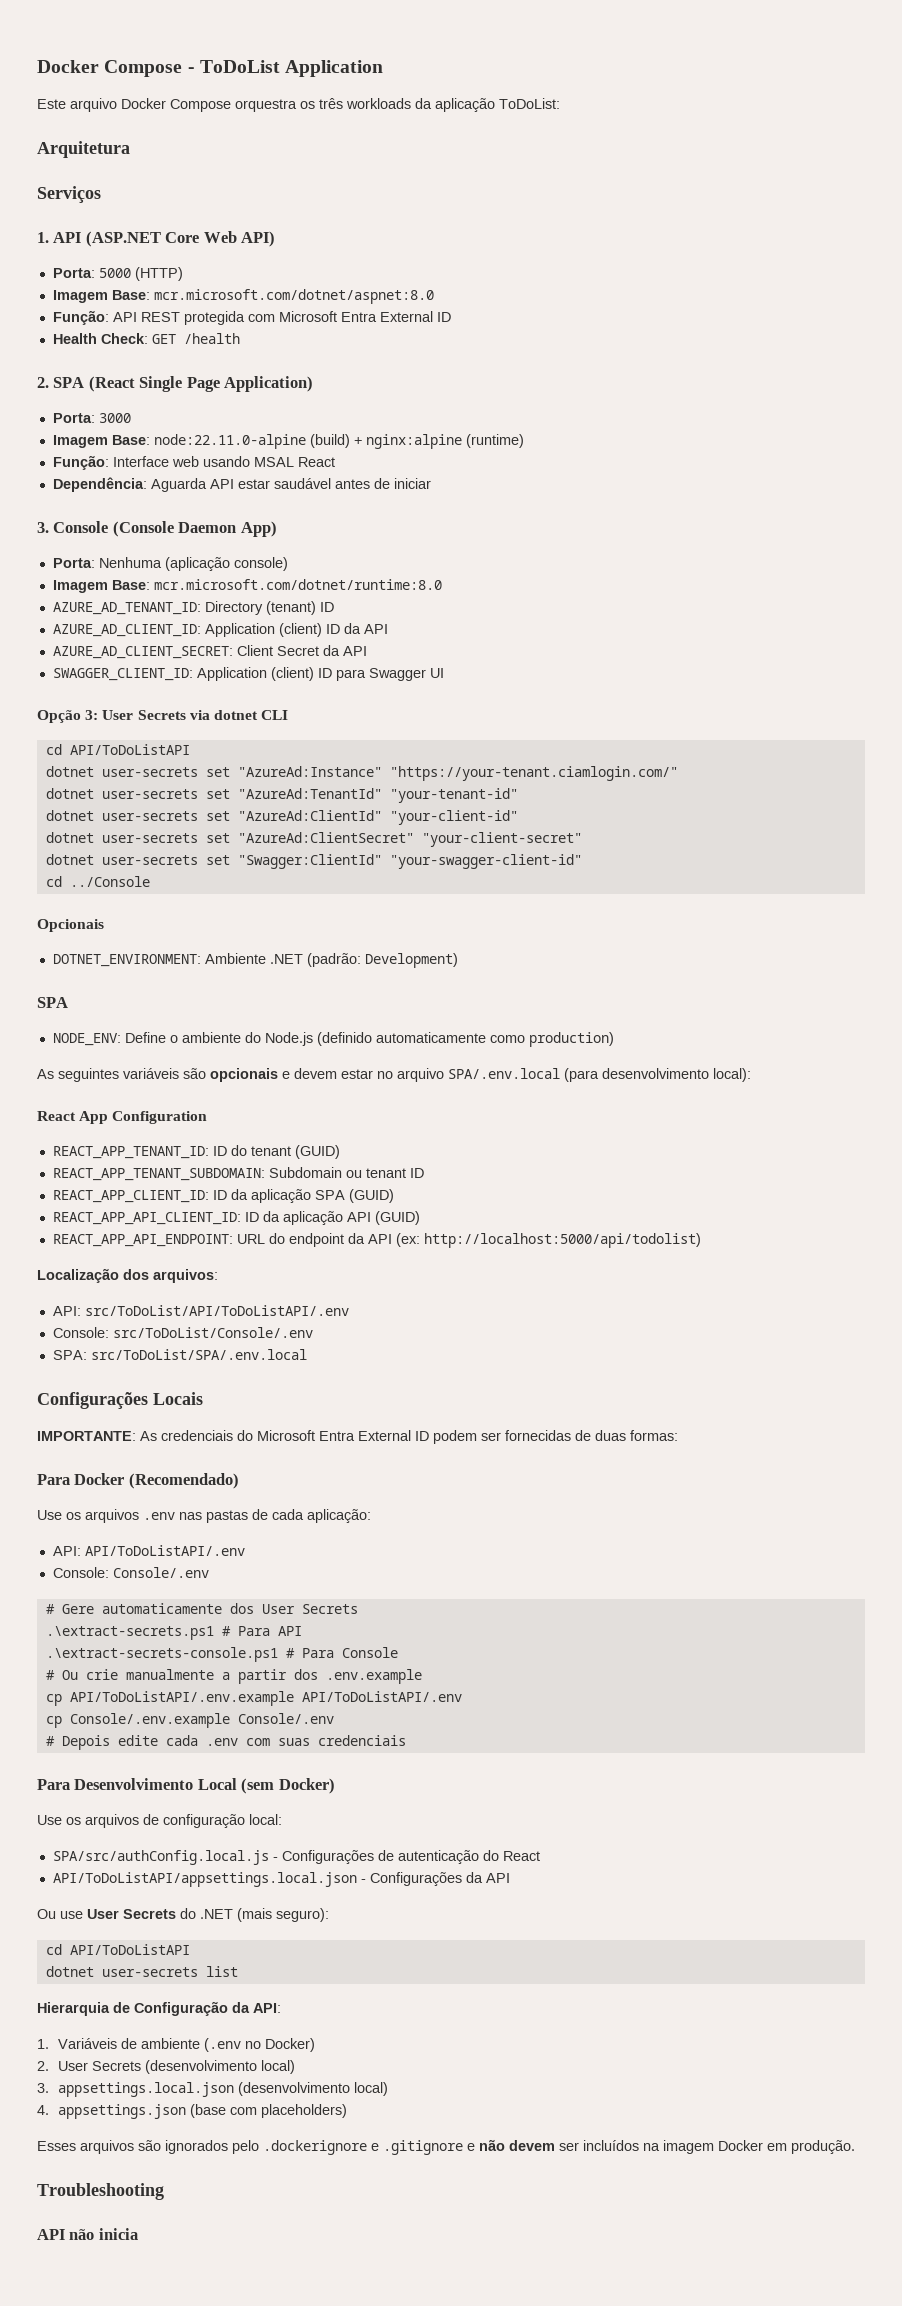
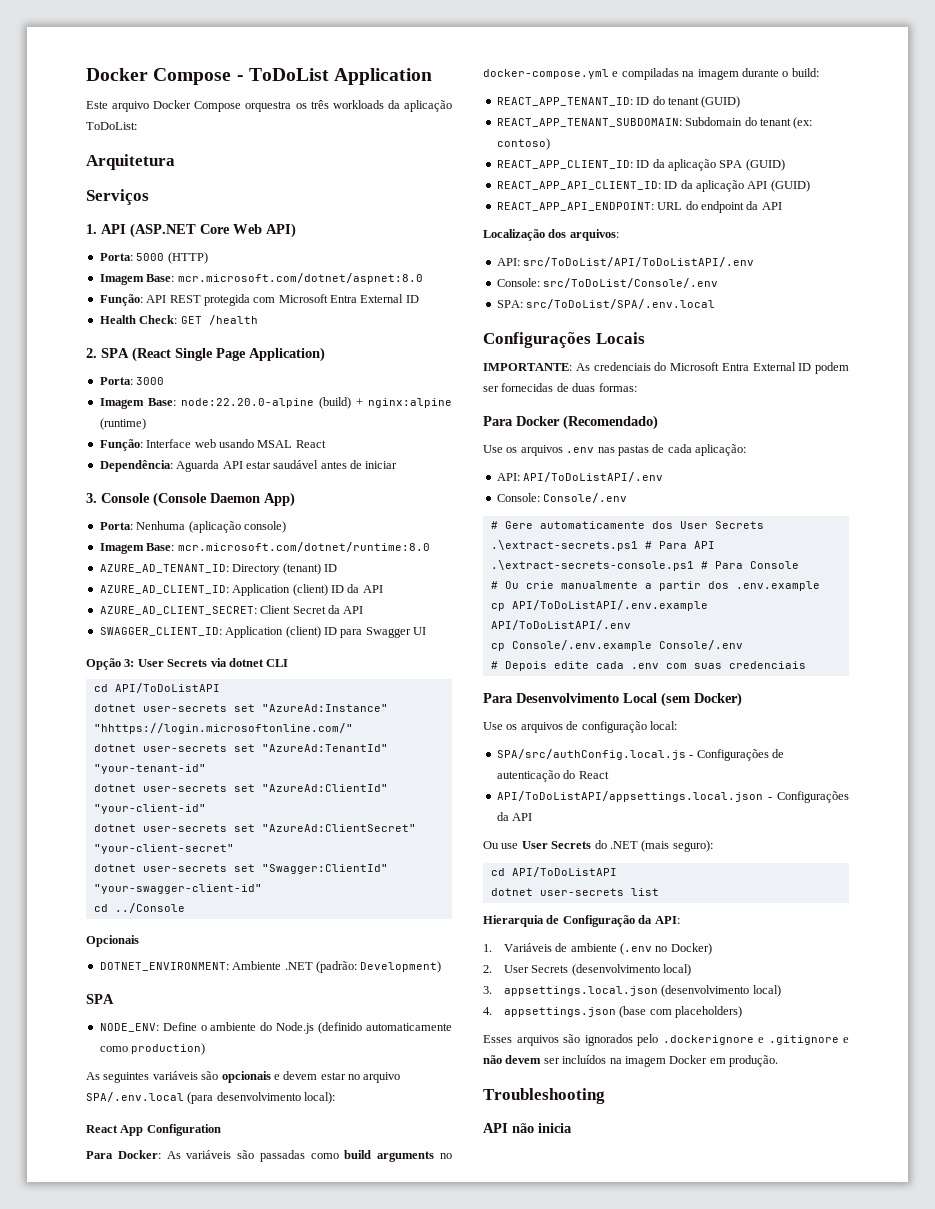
- Imagem Base: node:22.11.0-alpine (build) + nginx:alpine (runtime)
+ Imagem Base: node:22.20.0-alpine (build) + nginx:alpine (runtime)
- dotnet user-secrets set "AzureAd:Instance" "https://your-tenant.ciamlogin.com/"
+ dotnet user-secrets set "AzureAd:Instance" "hhttps://login.microsoftonline.com/"
+ Para Docker: As variáveis são passadas como build arguments no docker-compose.yml e compiladas na imagem durante o build:
- REACT_APP_TENANT_SUBDOMAIN: Subdomain ou tenant ID
+ REACT_APP_TENANT_SUBDOMAIN: Subdomain do tenant (ex: contoso)
- REACT_APP_API_ENDPOINT: URL do endpoint da API (ex: http://localhost:5000/api/todolist)
+ REACT_APP_API_ENDPOINT: URL do endpoint da API

